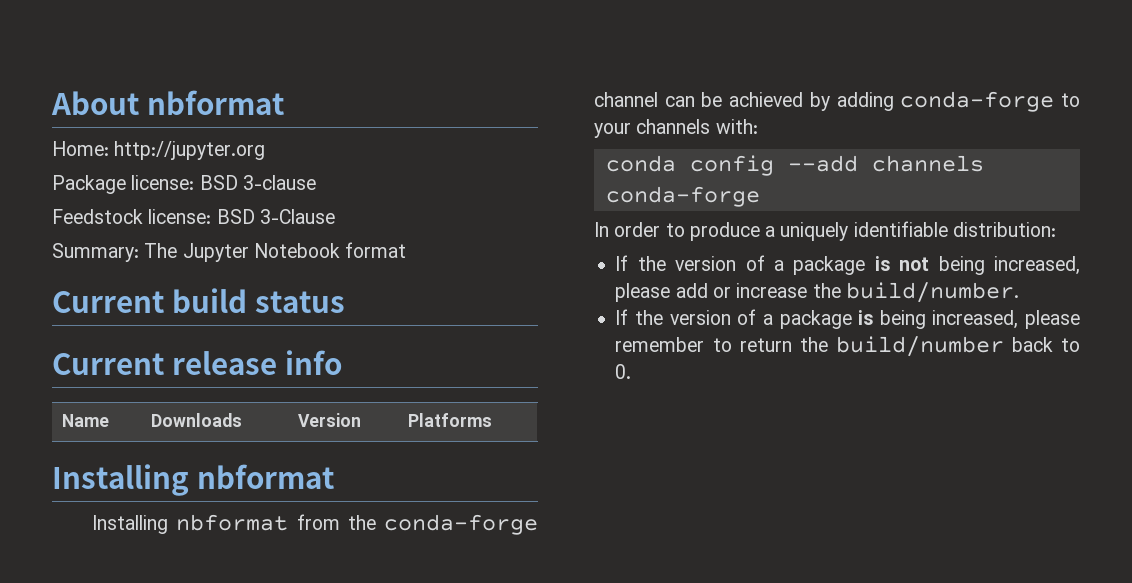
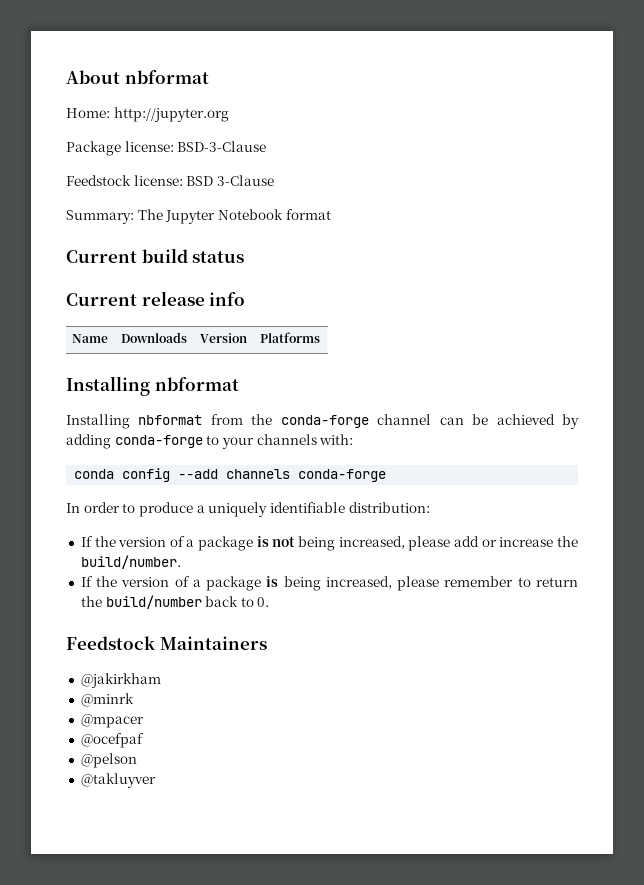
- Package license: BSD 3-clause
+ Package license: BSD-3-Clause
+ Feedstock Maintainers
+ @jakirkham
+ @minrk
+ @mpacer
+ @ocefpaf
+ @pelson
+ @takluyver

